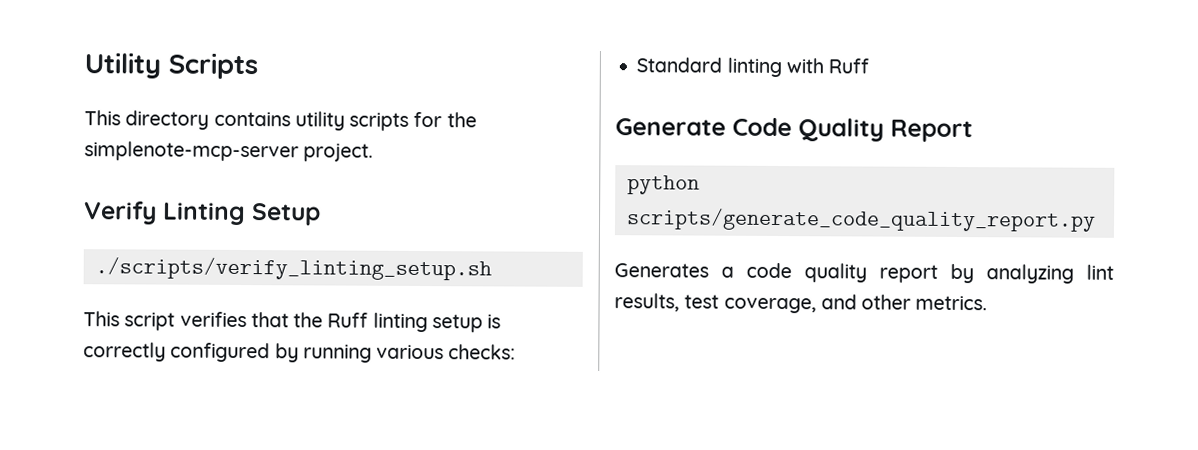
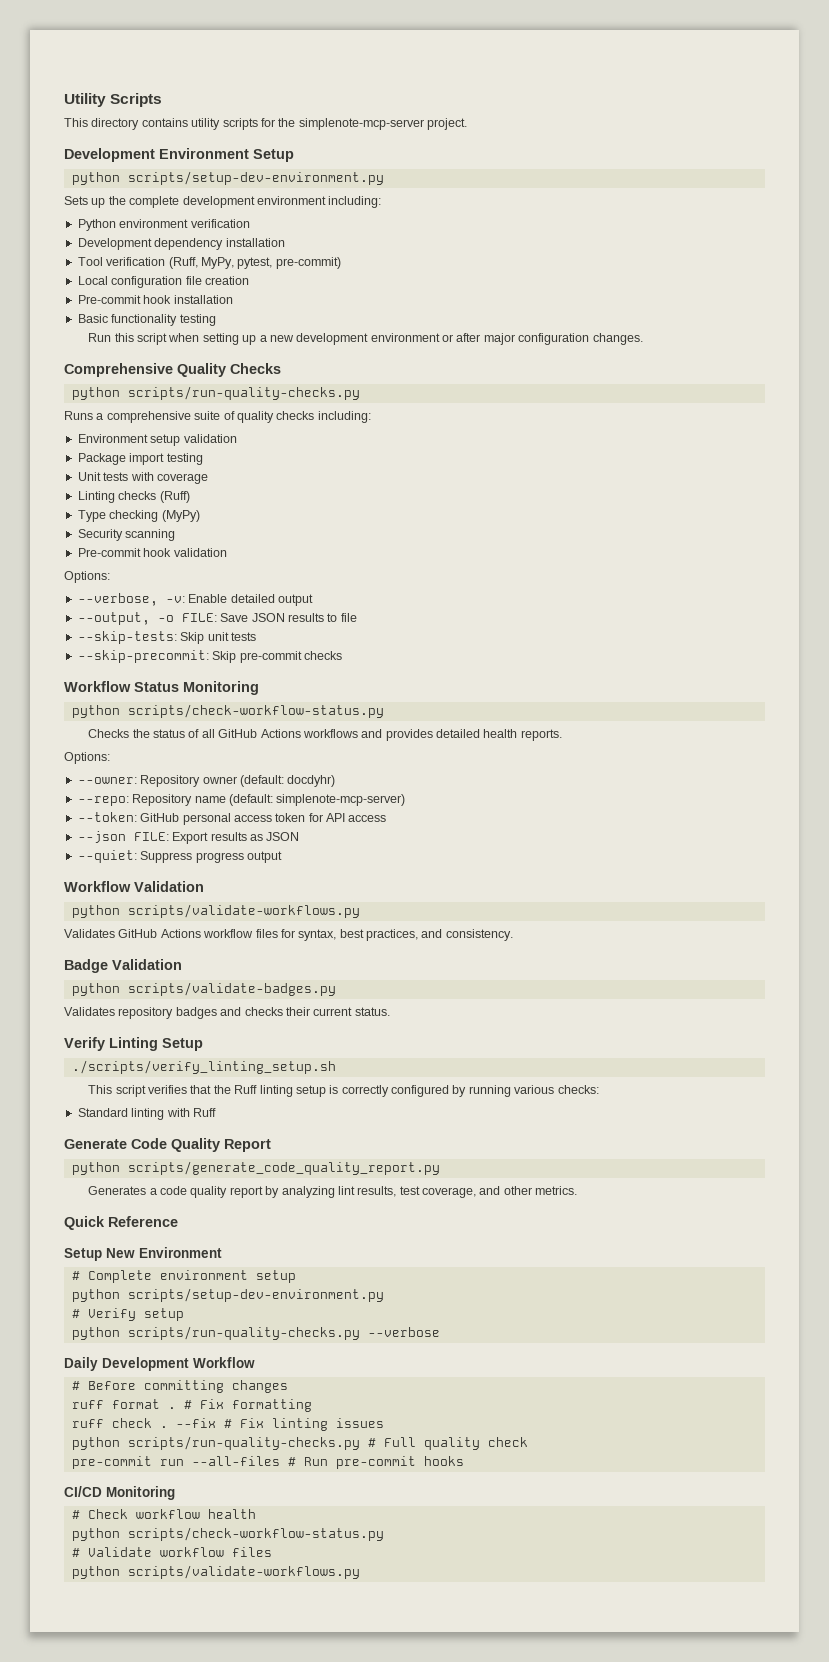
+ Development Environment Setup
+ python scripts/setup-dev-environment.py
+ Sets up the complete development environment including:
+ Python environment verification
+ Development dependency installation
+ Tool verification (Ruff, MyPy, pytest, pre-commit)
+ Local configuration file creation
+ Pre-commit hook installation
+ Basic functionality testing
+ Run this script when setting up a new development environment or after major configuration changes.
+ Comprehensive Quality Checks
+ python scripts/run-quality-checks.py
+ Runs a comprehensive suite of quality checks including:
+ Environment setup validation
+ Package import testing
+ Unit tests with coverage
+ Linting checks (Ruff)
+ Type checking (MyPy)
+ Security scanning
+ Pre-commit hook validation
+ Options:
+ --verbose, -v: Enable detailed output
+ --output, -o FILE: Save JSON results to file
+ --skip-tests: Skip unit tests
+ --skip-precommit: Skip pre-commit checks
+ Workflow Status Monitoring
+ python scripts/check-workflow-status.py
+ Checks the status of all GitHub Actions workflows and provides detailed health reports.
+ Options:
+ --owner: Repository owner (default: docdyhr)
+ --repo: Repository name (default: simplenote-mcp-server)
+ --token: GitHub personal access token for API access
+ --json FILE: Export results as JSON
+ --quiet: Suppress progress output
+ Workflow Validation
+ python scripts/validate-workflows.py
+ Validates GitHub Actions workflow files for syntax, best practices, and consistency.
+ Badge Validation
+ python scripts/validate-badges.py
+ Validates repository badges and checks their current status.
+ Quick Reference
+ Setup New Environment
+ # Complete environment setup
+ python scripts/setup-dev-environment.py
+ # Verify setup
+ python scripts/run-quality-checks.py --verbose
+ Daily Development Workflow
+ # Before committing changes
+ ruff format . # Fix formatting
+ ruff check . --fix # Fix linting issues
+ python scripts/run-quality-checks.py # Full quality check
+ pre-commit run --all-files # Run pre-commit hooks
+ CI/CD Monitoring
+ # Check workflow health
+ python scripts/check-workflow-status.py
+ # Validate workflow files
+ python scripts/validate-workflows.py

